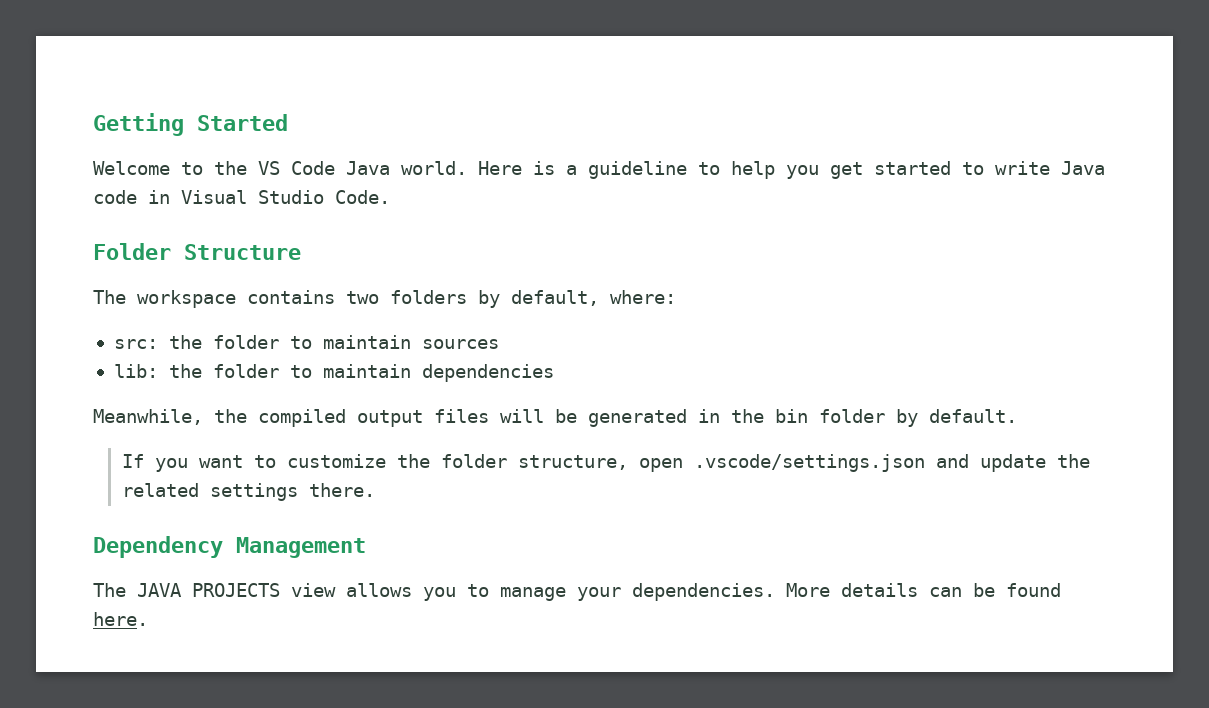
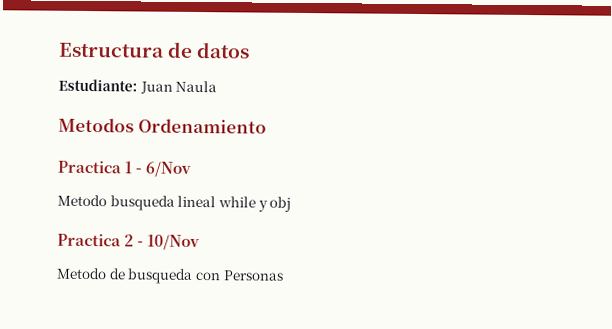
- Getting Started
- Welcome to the VS Code Java world. Here is a guideline to help you get started to write Java code in Visual Studio Code.
- Folder Structure
- The workspace contains two folders by default, where:
- src: the folder to maintain sources
- lib: the folder to maintain dependencies
- Meanwhile, the compiled output files will be generated in the bin folder by default.
- If you want to customize the folder structure, open .vscode/settings.json and update the related settings there.
- Dependency Management
- The JAVA PROJECTS view allows you to manage your dependencies. More details can be found here.
+ Estructura de datos
+ Estudiante: Juan Naula
+ Metodos Ordenamiento
+ Practica 1 - 6/Nov
+ Metodo busqueda lineal while y obj
+ Practica 2 - 10/Nov
+ Metodo de busqueda con Personas

